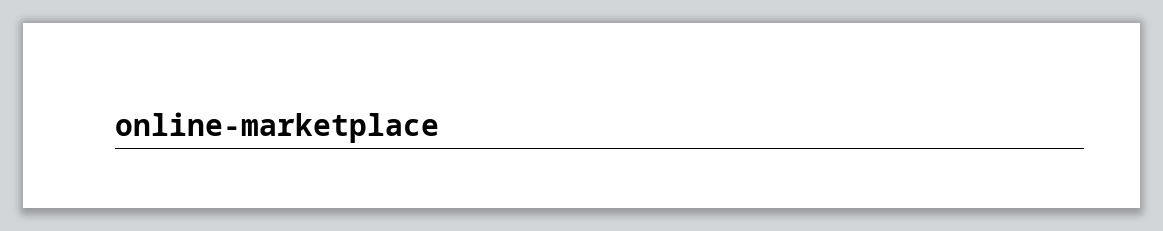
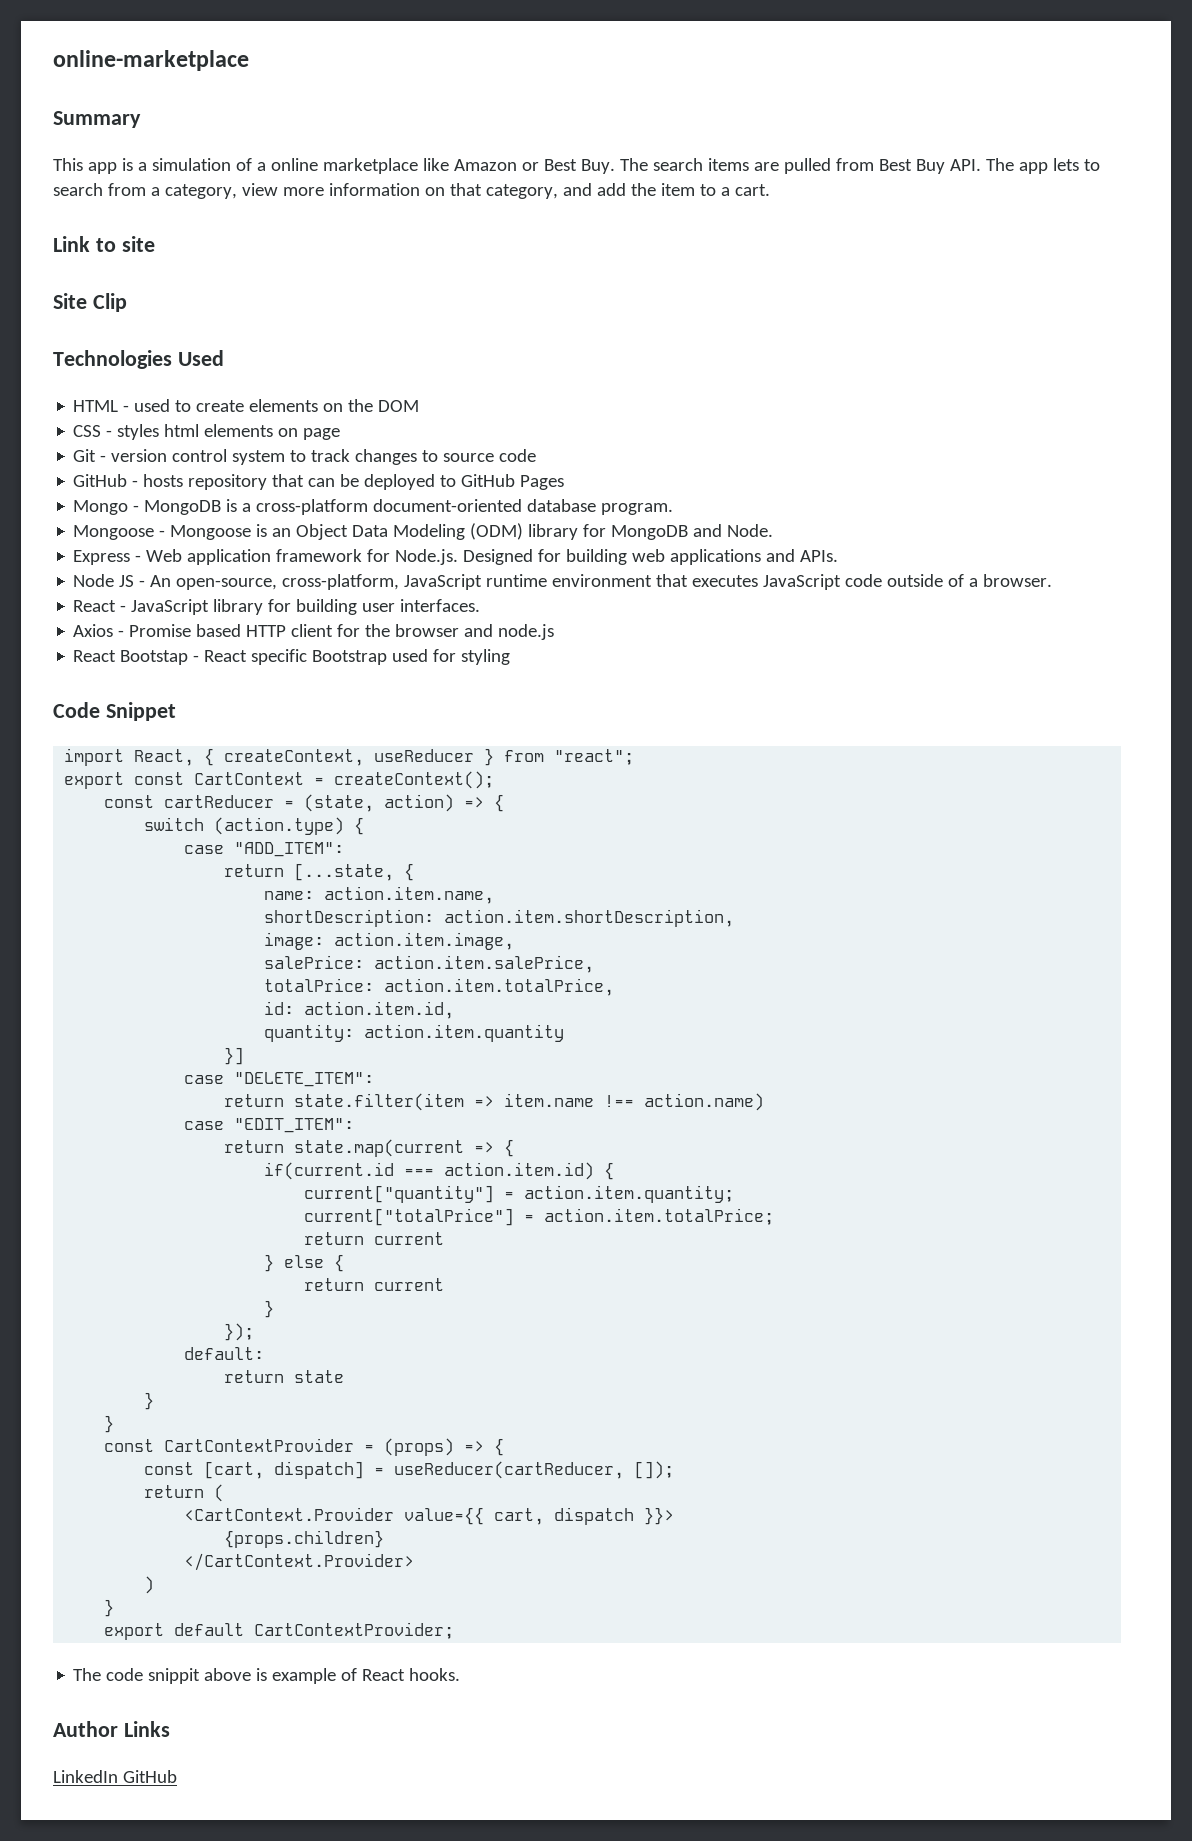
+ Summary
+ This app is a simulation of a online marketplace like Amazon or Best Buy. The search items are pulled from Best Buy API. The app lets to search from a category, view more information on that category, and add the item to a cart.
+ Link to site
+ Site Clip
+ Technologies Used
+ HTML - used to create elements on the DOM
+ CSS - styles html elements on page
+ Git - version control system to track changes to source code
+ GitHub - hosts repository that can be deployed to GitHub Pages
+ Mongo - MongoDB is a cross-platform document-oriented database program.
+ Mongoose - Mongoose is an Object Data Modeling (ODM) library for MongoDB and Node.
+ Express - Web application framework for Node.js. Designed for building web applications and APIs.
+ Node JS - An open-source, cross-platform, JavaScript runtime environment that executes JavaScript code outside of a browser.
+ React - JavaScript library for building user interfaces.
+ Axios - Promise based HTTP client for the browser and node.js
+ React Bootstap - React specific Bootstrap used for styling
+ Code Snippet
+ import React, { createContext, useReducer } from "react";
+ export const CartContext = createContext();
+ const cartReducer = (state, action) => {
+ switch (action.type) {
+ case "ADD_ITEM":
+ return [...state, {
+ name: action.item.name,
+ shortDescription: action.item.shortDescription,
+ image: action.item.image,
+ salePrice: action.item.salePrice,
+ totalPrice: action.item.totalPrice,
+ id: action.item.id,
+ quantity: action.item.quantity
+ }]
+ case "DELETE_ITEM":
+ return state.filter(item => item.name !== action.name)
+ case "EDIT_ITEM":
+ return state.map(current => {
+ if(current.id === action.item.id) {
+ current["quantity"] = action.item.quantity;
+ current["totalPrice"] = action.item.totalPrice;
+ return current
+ } else {
+ return current
+ }
+ });
+ default:
+ return state
+ }
+ }
+ const CartContextProvider = (props) => {
+ const [cart, dispatch] = useReducer(cartReducer, []);
+ return (
+ <CartContext.Provider value={{ cart, dispatch }}>
+ {props.children}
+ </CartContext.Provider>
+ )
+ }
+ export default CartContextProvider;
+ The code snippit above is example of React hooks.
+ Author Links
+ LinkedIn GitHub

